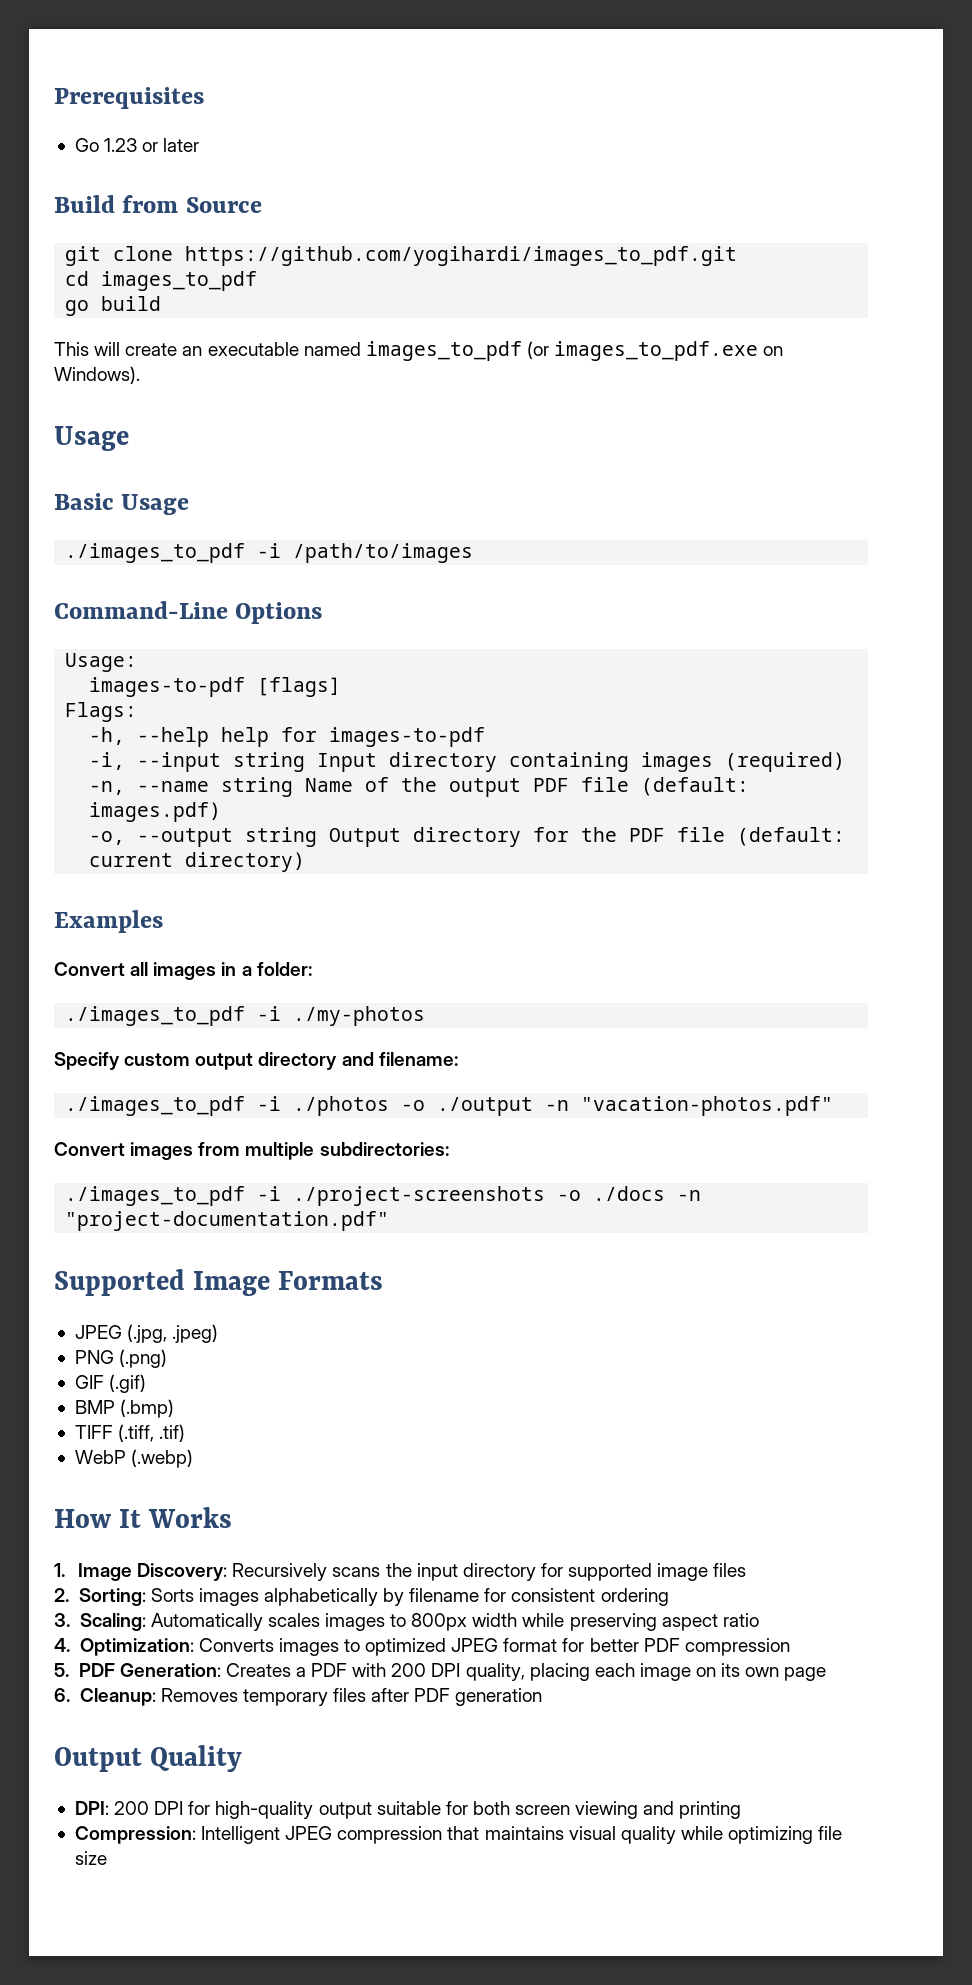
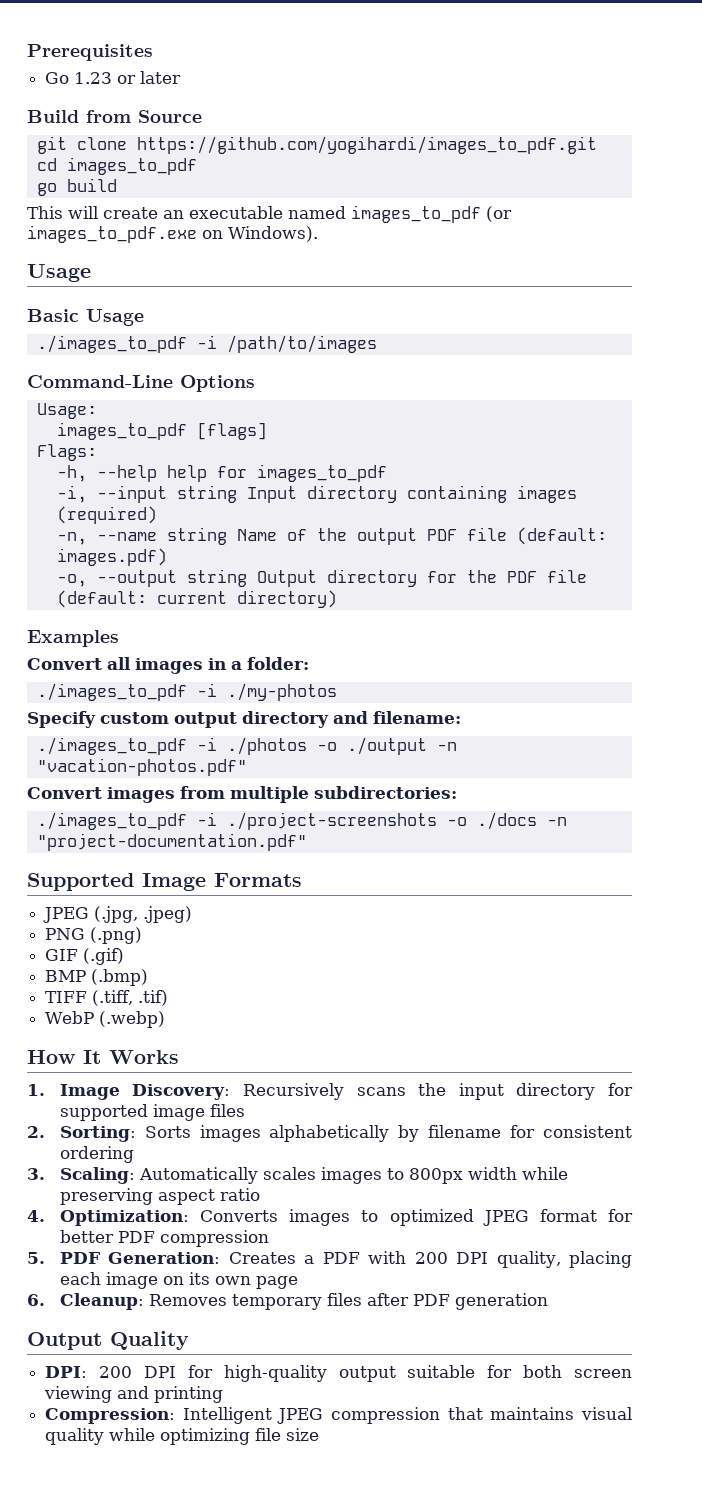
- images-to-pdf [flags]
+ images_to_pdf [flags]
- -h, --help help for images-to-pdf
+ -h, --help help for images_to_pdf

